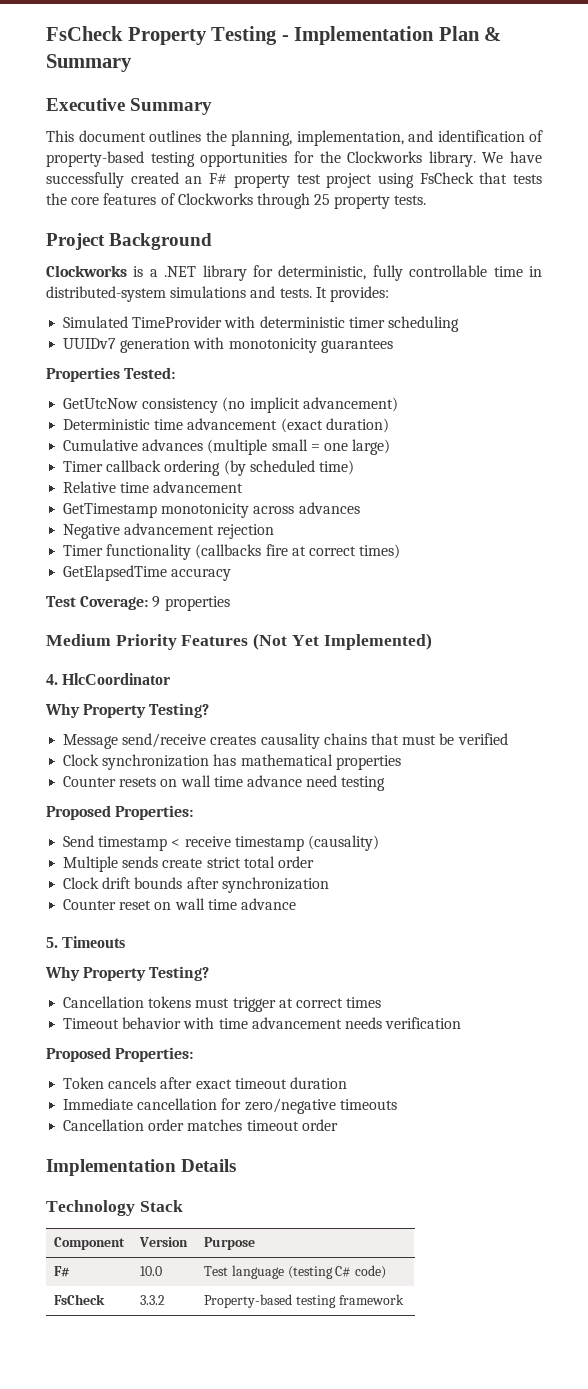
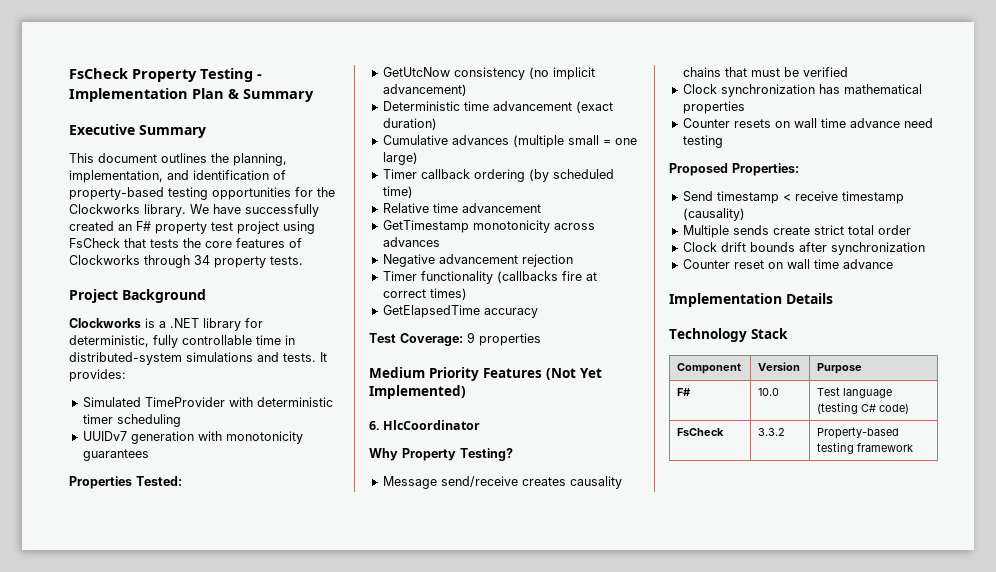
- We have successfully created an F# property test project using FsCheck that tests the core features of Clockworks through 25 property tests.
+ We have successfully created an F# property test project using FsCheck that tests the core features of Clockworks through 34 property tests.
- 4. HlcCoordinator
+ 6. HlcCoordinator
- 5. Timeouts
- Why Property Testing?
- Cancellation tokens must trigger at correct times
- Timeout behavior with time advancement needs verification
- Proposed Properties:
- Token cancels after exact timeout duration
- Immediate cancellation for zero/negative timeouts
- Cancellation order matches timeout order

